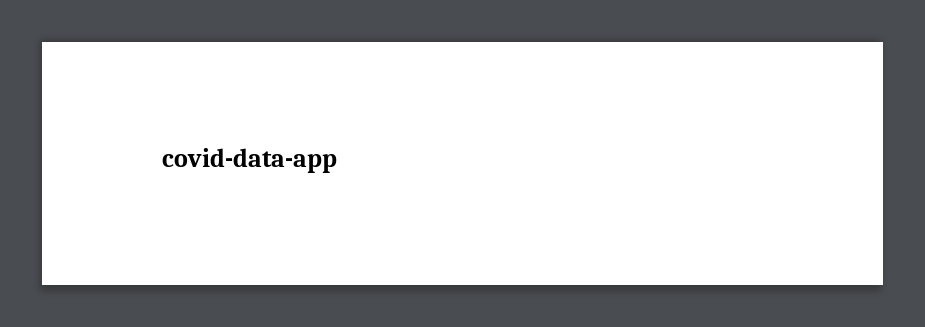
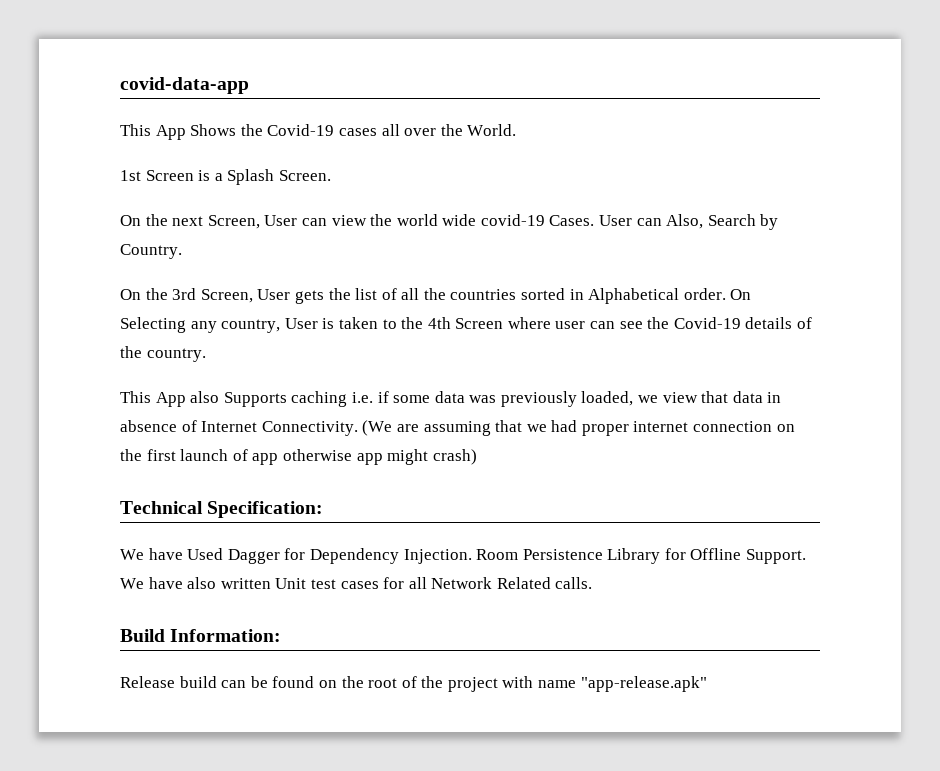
+ This App Shows the Covid-19 cases all over the World.
+ 1st Screen is a Splash Screen.
+ On the next Screen, User can view the world wide covid-19 Cases. User can Also, Search by Country.
+ On the 3rd Screen, User gets the list of all the countries sorted in Alphabetical order. On Selecting any country, User is taken to the 4th Screen where user can see the Covid-19 details of the country.
+ This App also Supports caching i.e. if some data was previously loaded, we view that data in absence of Internet Connectivity. (We are assuming that we had proper internet connection on the first launch of app otherwise app might crash)
+ Technical Specification:
+ We have Used Dagger for Dependency Injection. Room Persistence Library for Offline Support. We have also written Unit test cases for all Network Related calls.
+ Build Information:
+ Release build can be found on the root of the project with name "app-release.apk"

